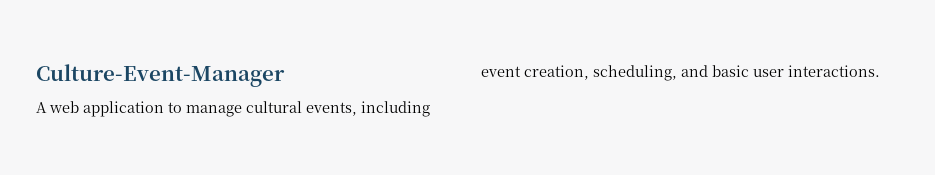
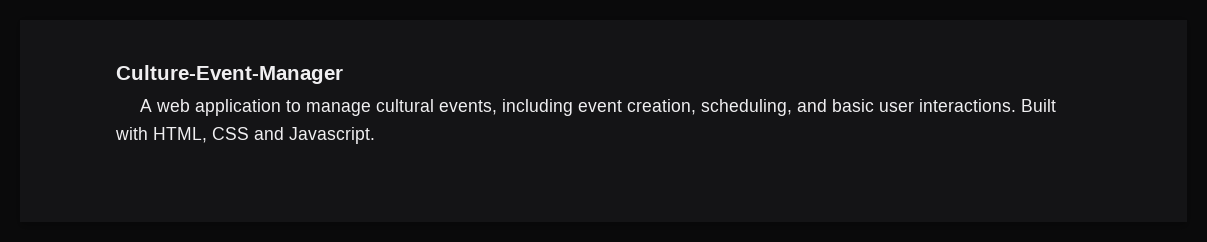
+ Built with HTML, CSS and Javascript.

